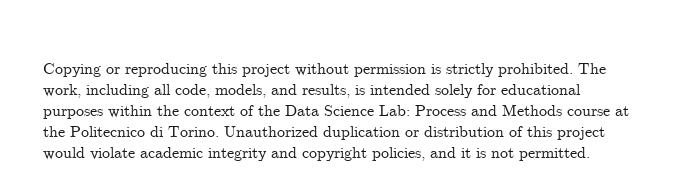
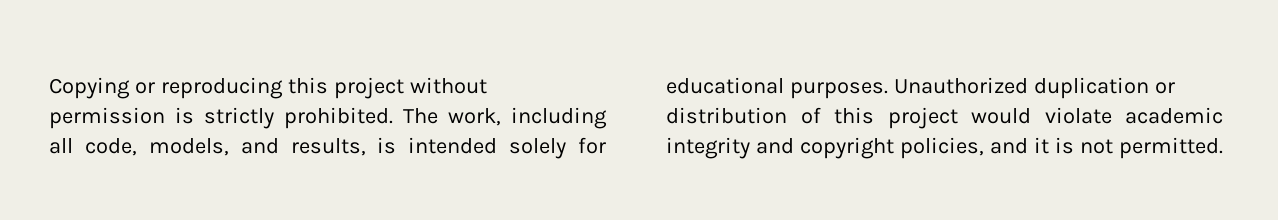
- The work, including all code, models, and results, is intended solely for educational purposes within the context of the Data Science Lab: Process and Methods course at the Politecnico di Torino.
+ The work, including all code, models, and results, is intended solely for educational purposes.

